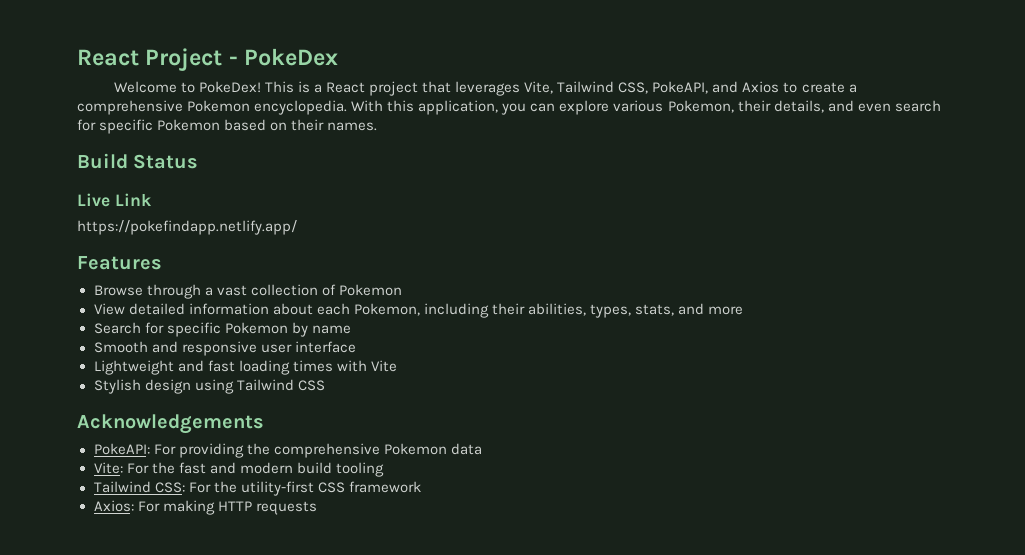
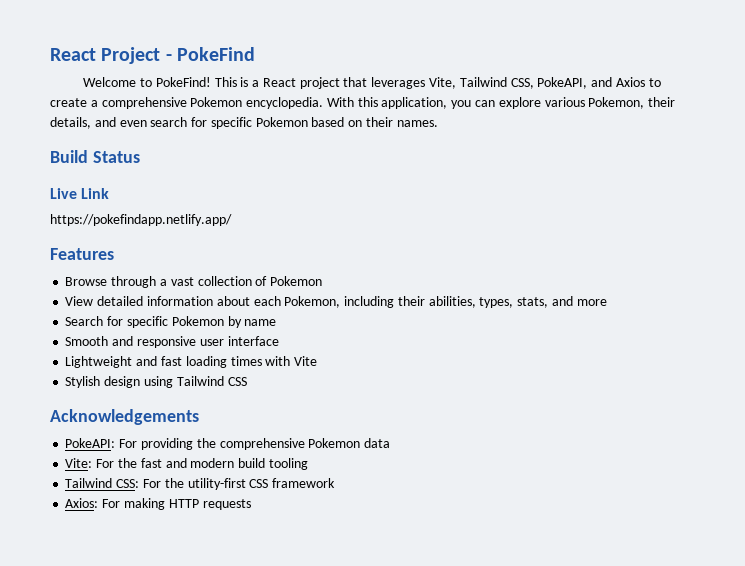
- React Project - PokeDex
+ React Project - PokeFind
- Welcome to PokeDex!
+ Welcome to PokeFind!

